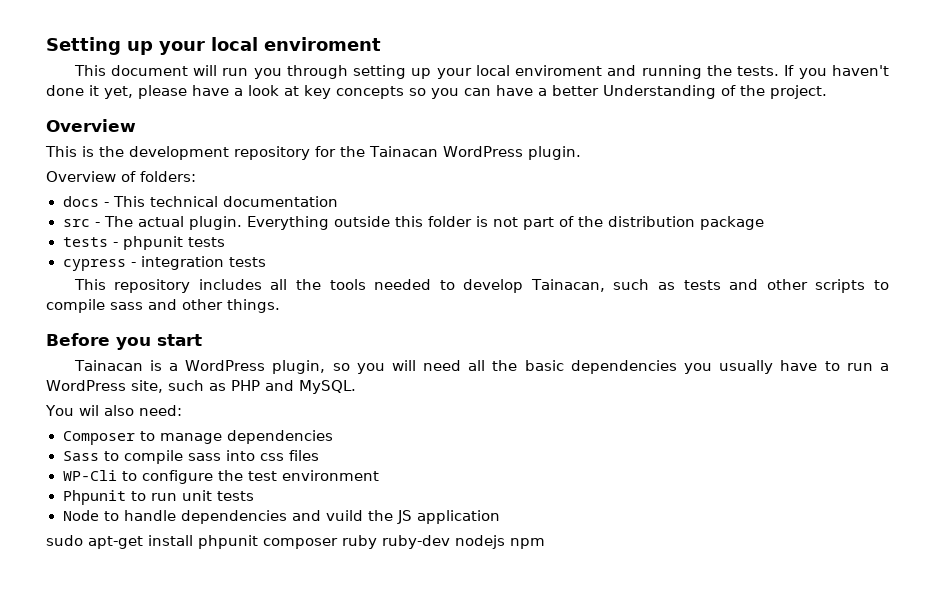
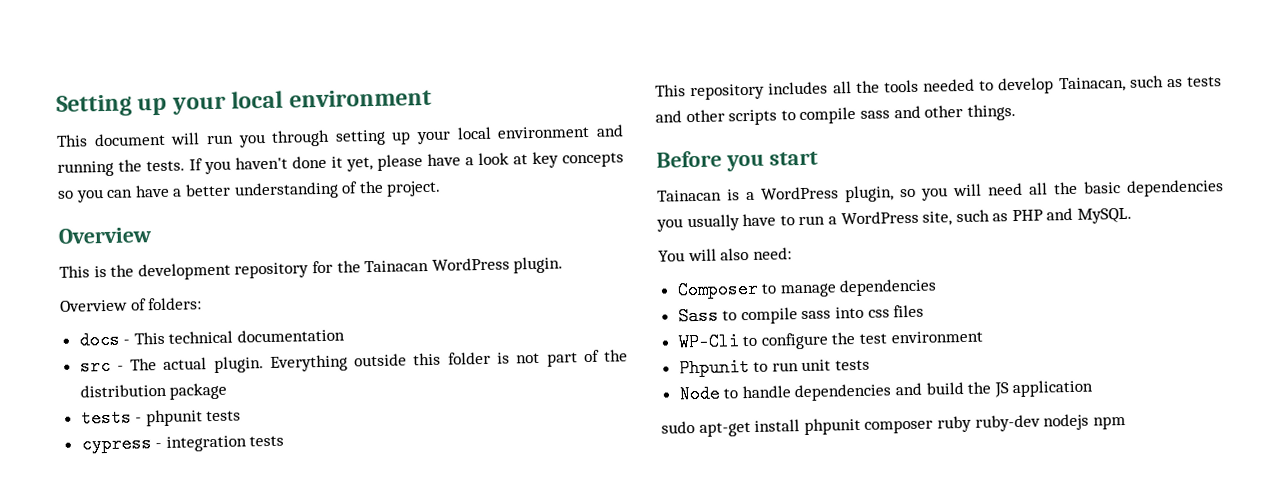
- Setting up your local enviroment
+ Setting up your local environment
- This document will run you through setting up your local enviroment and running the tests.
+ This document will run you through setting up your local environment and running the tests.
- If you haven't done it yet, please have a look at key concepts so you can have a better Understanding of the project.
+ If you haven't done it yet, please have a look at key concepts so you can have a better understanding of the project.
- You wil also need:
+ You will also need:
- Node to handle dependencies and vuild the JS application
+ Node to handle dependencies and build the JS application

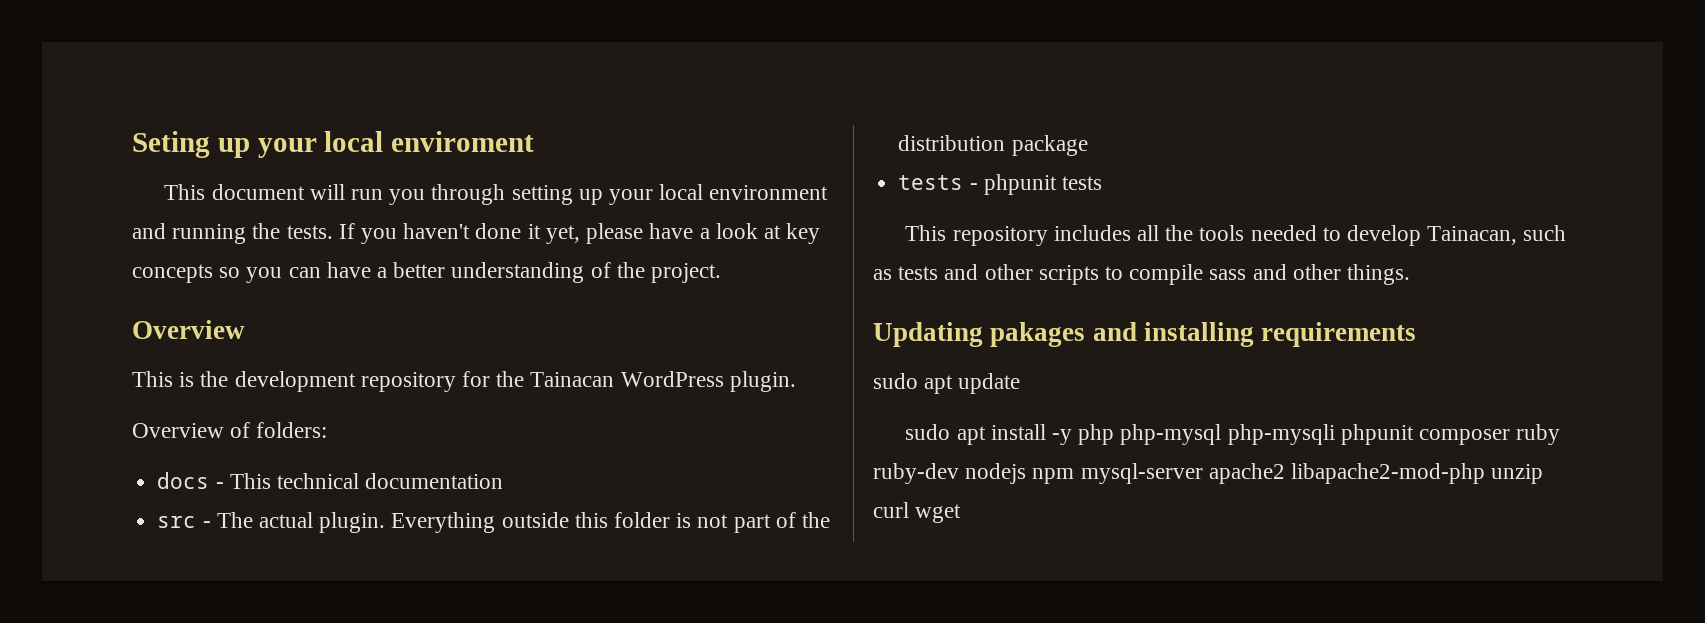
- Setting up your local environment
+ Seting up your local enviroment
- cypress - integration tests
- Before you start
- Tainacan is a WordPress plugin, so you will need all the basic dependencies you usually have to run a WordPress site, such as PHP and MySQL.
- You will also need:
- Composer to manage dependencies
- Sass to compile sass into css files
- WP-Cli to configure the test environment
- Phpunit to run unit tests
- Node to handle dependencies and build the JS application
- sudo apt-get install phpunit composer ruby ruby-dev nodejs npm
+ Updating pakages and installing requirements
+ sudo apt update
+ sudo apt install -y php php-mysql php-mysqli phpunit composer ruby ruby-dev nodejs npm mysql-server apache2 libapache2-mod-php unzip curl wget

